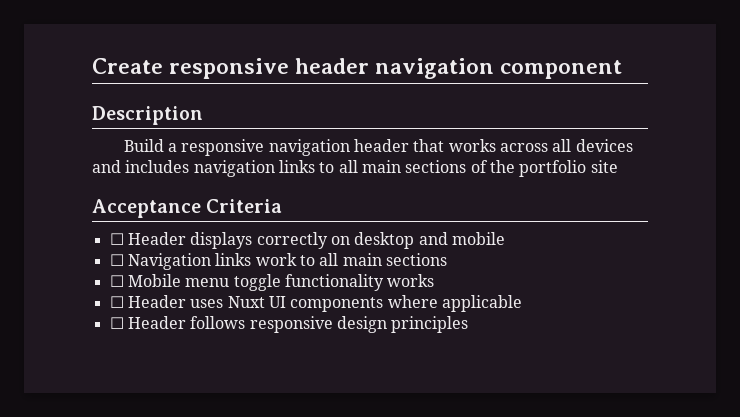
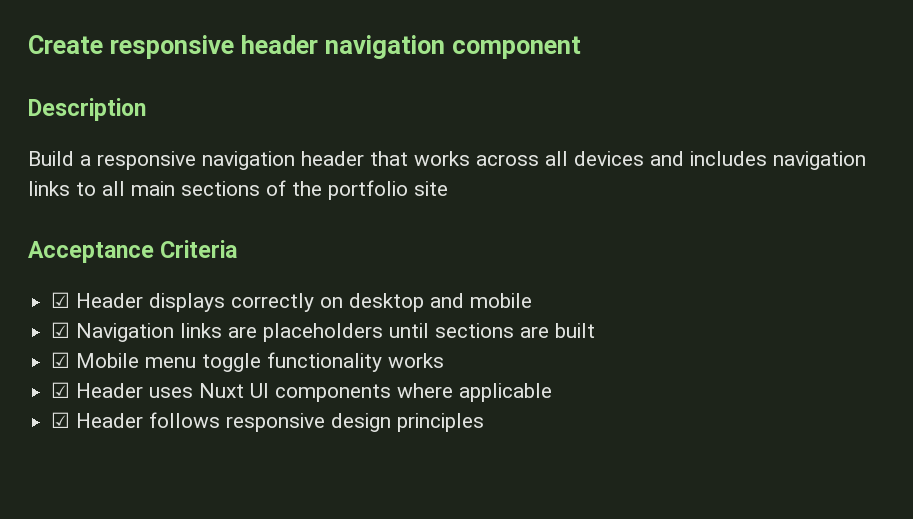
- ☐ Header displays correctly on desktop and mobile
+ ☑ Header displays correctly on desktop and mobile
- ☐ Navigation links work to all main sections
- ☐ Mobile menu toggle functionality works
+ ☑ Navigation links are placeholders until sections are built
+ ☑ Mobile menu toggle functionality works
- ☐ Header uses Nuxt UI components where applicable
+ ☑ Header uses Nuxt UI components where applicable
- ☐ Header follows responsive design principles
+ ☑ Header follows responsive design principles

